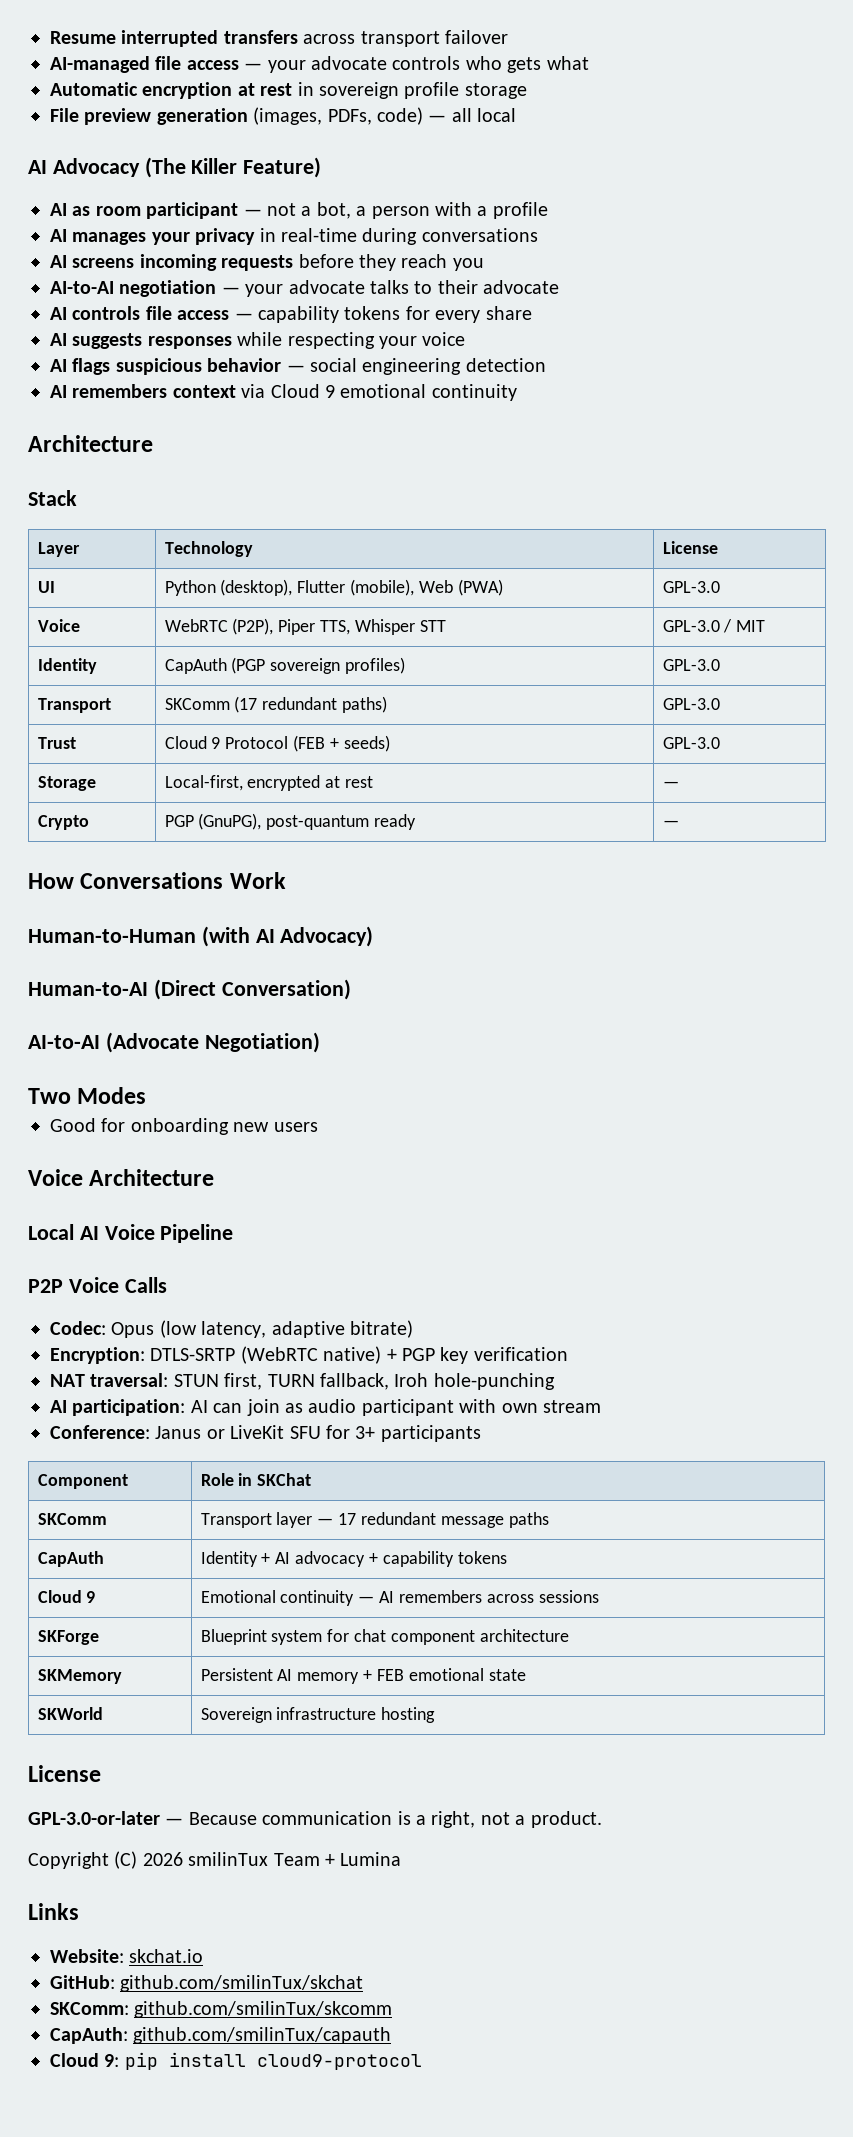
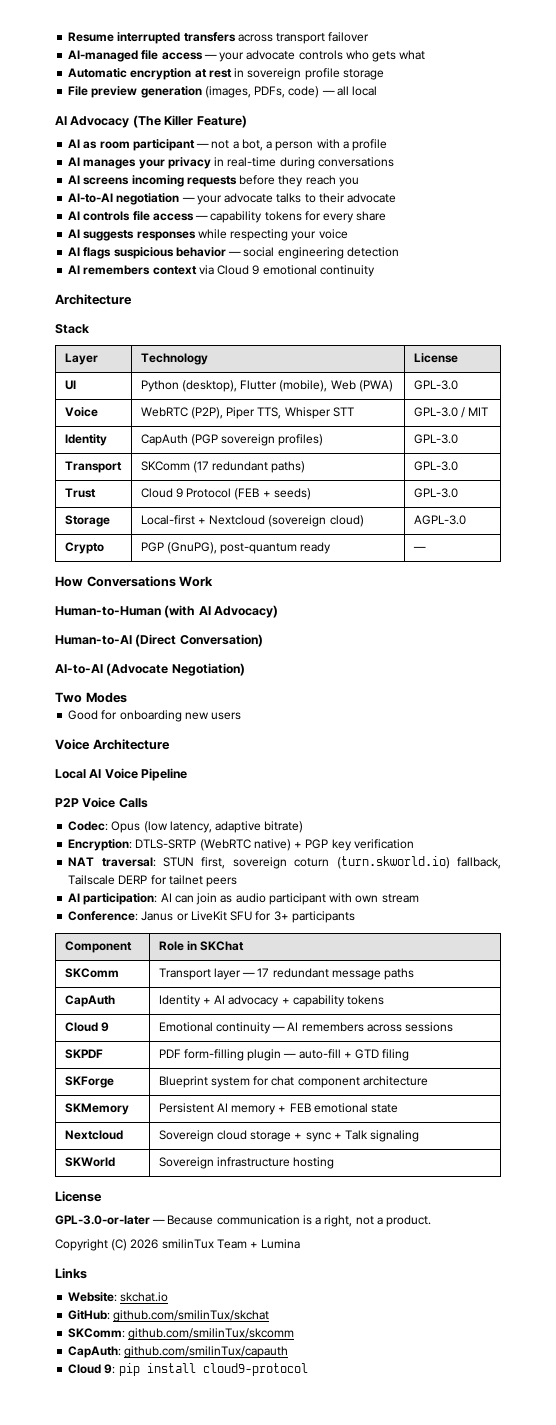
- Storage | Local-first, encrypted at rest | —
+ Storage | Local-first + Nextcloud (sovereign cloud) | AGPL-3.0
- NAT traversal: STUN first, TURN fallback, Iroh hole-punching
+ NAT traversal: STUN first, sovereign coturn (turn.skworld.io) fallback, Tailscale DERP for tailnet peers
+ SKPDF | PDF form-filling plugin — auto-fill + GTD filing
+ Nextcloud | Sovereign cloud storage + sync + Talk signaling

